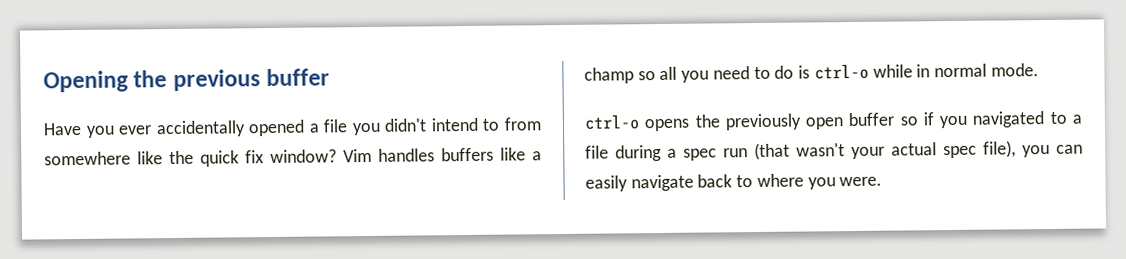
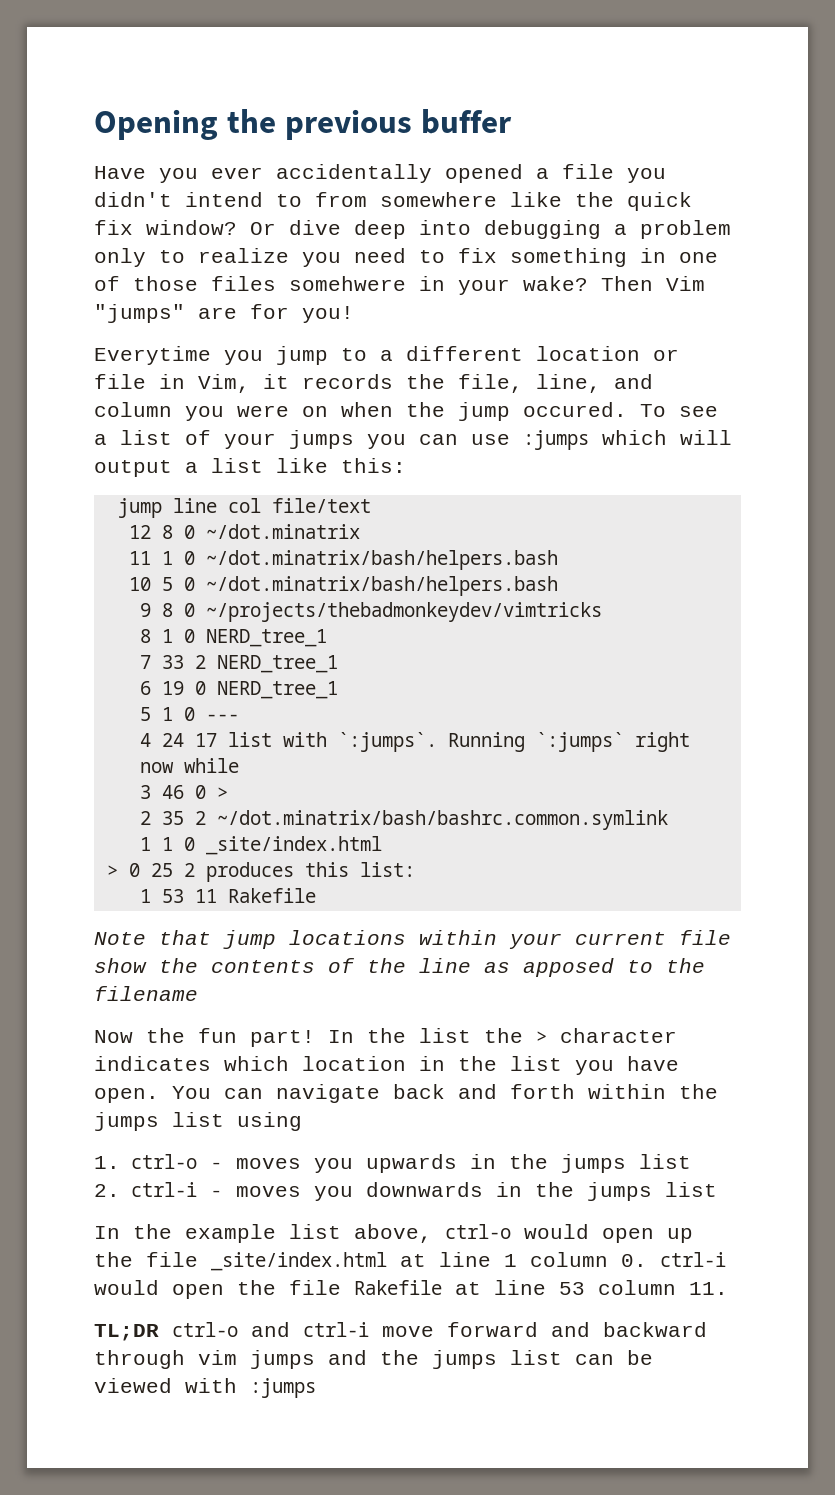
- Vim handles buffers like a champ so all you need to do is ctrl-o while in normal mode.
- ctrl-o opens the previously open buffer so if you navigated to a file during a spec run (that wasn't your actual spec file), you can easily navigate back to where you were.
+ Or dive deep into debugging a problem only to realize you need to fix something in one of those files somehwere in your wake? Then Vim "jumps" are for you!
+ Everytime you jump to a different location or file in Vim, it records the file, line, and column you were on when the jump occured. To see a list of your jumps you can use :jumps which will output a list like this:
+ jump line col file/text
+ 12 8 0 ~/dot.minatrix
+ 11 1 0 ~/dot.minatrix/bash/helpers.bash
+ 10 5 0 ~/dot.minatrix/bash/helpers.bash
+ 9 8 0 ~/projects/thebadmonkeydev/vimtricks
+ 8 1 0 NERD_tree_1
+ 7 33 2 NERD_tree_1
+ 6 19 0 NERD_tree_1
+ 5 1 0 ---
+ 4 24 17 list with `:jumps`. Running `:jumps` right now while
+ 3 46 0 >
+ 2 35 2 ~/dot.minatrix/bash/bashrc.common.symlink
+ 1 1 0 _site/index.html
+ > 0 25 2 produces this list:
+ 1 53 11 Rakefile
+ Note that jump locations within your current file show the contents of the line as apposed to the filename
+ Now the fun part! In the list the > character indicates which location in the list you have open. You can navigate back and forth within the jumps list using
+ 1. ctrl-o - moves you upwards in the jumps list
+ 2. ctrl-i - moves you downwards in the jumps list
+ In the example list above, ctrl-o would open up the file _site/index.html at line 1 column 0. ctrl-i would open the file Rakefile at line 53 column 11.
+ TL;DR ctrl-o and ctrl-i move forward and backward through vim jumps and the jumps list can be viewed with :jumps

